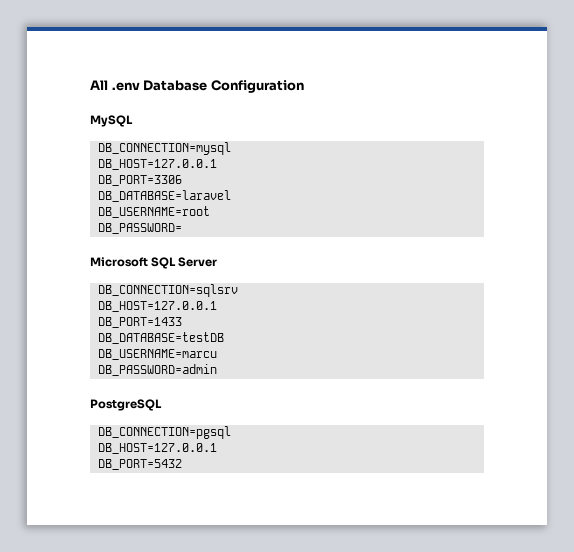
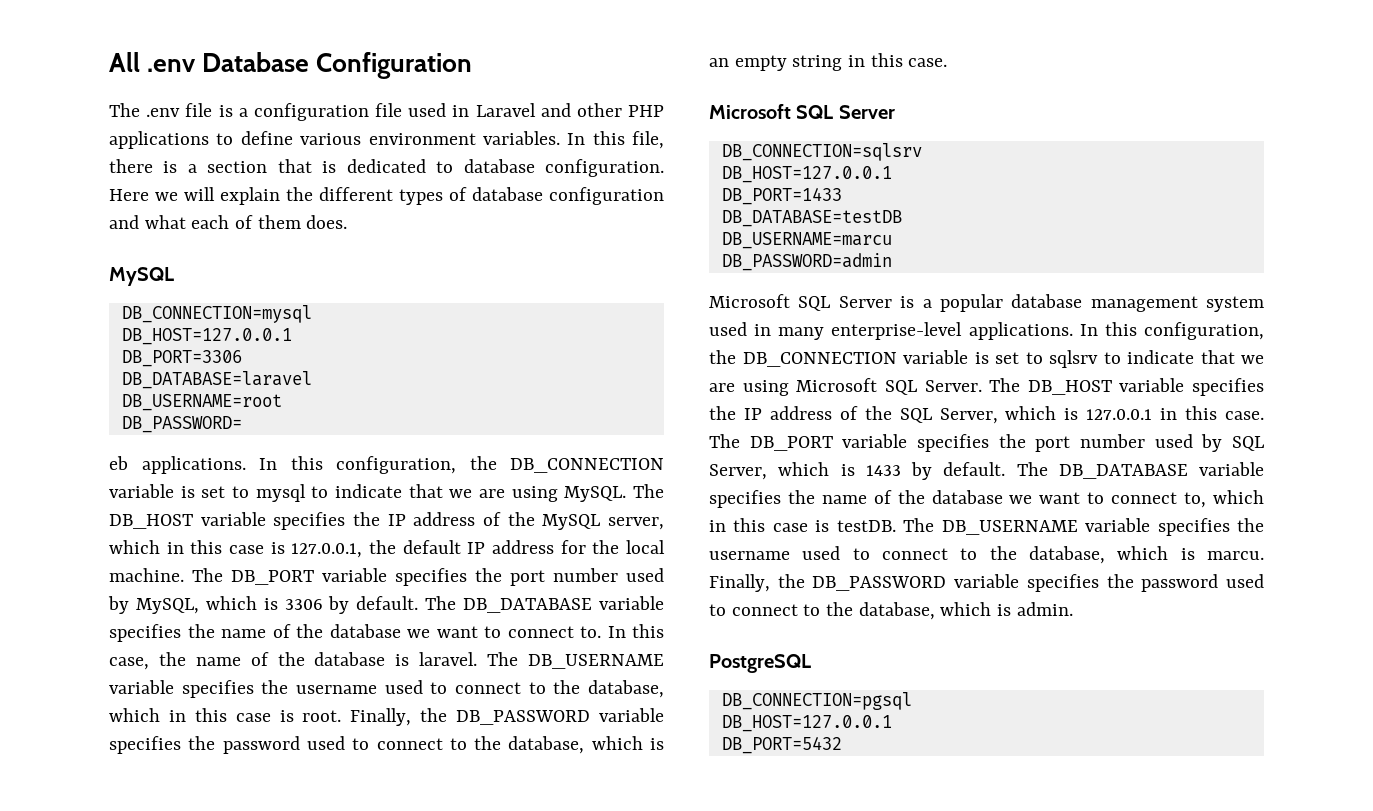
+ The .env file is a configuration file used in Laravel and other PHP applications to define various environment variables. In this file, there is a section that is dedicated to database configuration. Here we will explain the different types of database configuration and what each of them does.
+ eb applications. In this configuration, the DB_CONNECTION variable is set to mysql to indicate that we are using MySQL. The DB_HOST variable specifies the IP address of the MySQL server, which in this case is 127.0.0.1, the default IP address for the local machine. The DB_PORT variable specifies the port number used by MySQL, which is 3306 by default. The DB_DATABASE variable specifies the name of the database we want to connect to. In this case, the name of the database is laravel. The DB_USERNAME variable specifies the username used to connect to the database, which in this case is root. Finally, the DB_PASSWORD variable specifies the password used to connect to the database, which is an empty string in this case.
+ Microsoft SQL Server is a popular database management system used in many enterprise-level applications. In this configuration, the DB_CONNECTION variable is set to sqlsrv to indicate that we are using Microsoft SQL Server. The DB_HOST variable specifies the IP address of the SQL Server, which is 127.0.0.1 in this case. The DB_PORT variable specifies the port number used by SQL Server, which is 1433 by default. The DB_DATABASE variable specifies the name of the database we want to connect to, which in this case is testDB. The DB_USERNAME variable specifies the username used to connect to the database, which is marcu. Finally, the DB_PASSWORD variable specifies the password used to connect to the database, which is admin.

